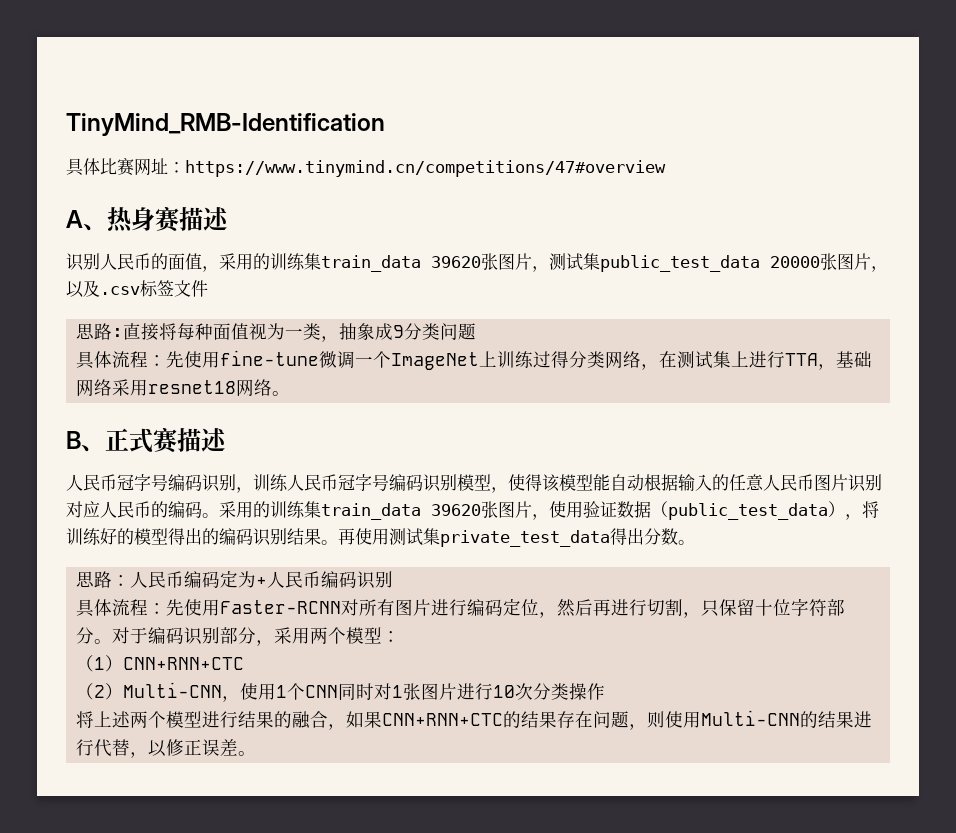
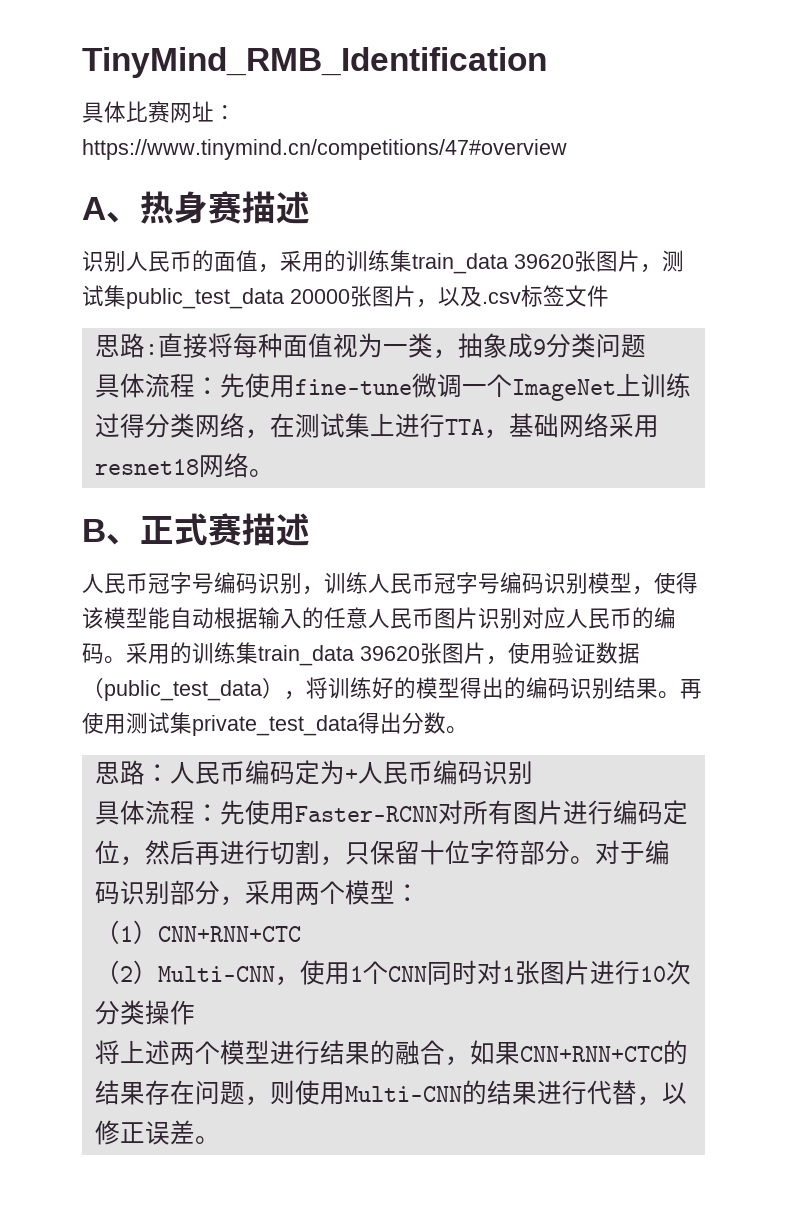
- TinyMind_RMB-Identification
+ TinyMind_RMB_Identification

